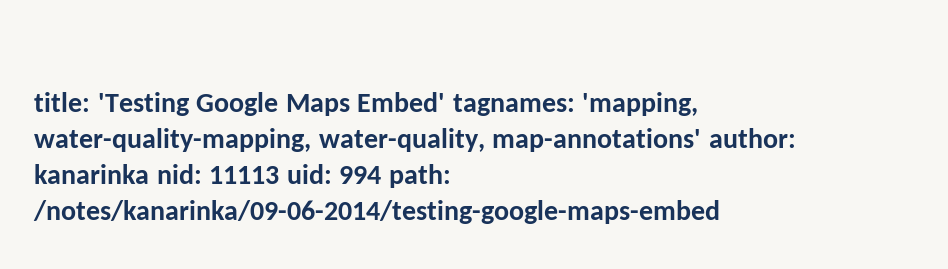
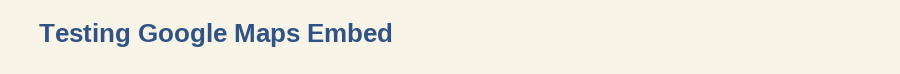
- title: 'Testing Google Maps Embed' tagnames: 'mapping, water-quality-mapping, water-quality, map-annotations' author: kanarinka nid: 11113 uid: 994 path: /notes/kanarinka/09-06-2014/testing-google-maps-embed
+ Testing Google Maps Embed

